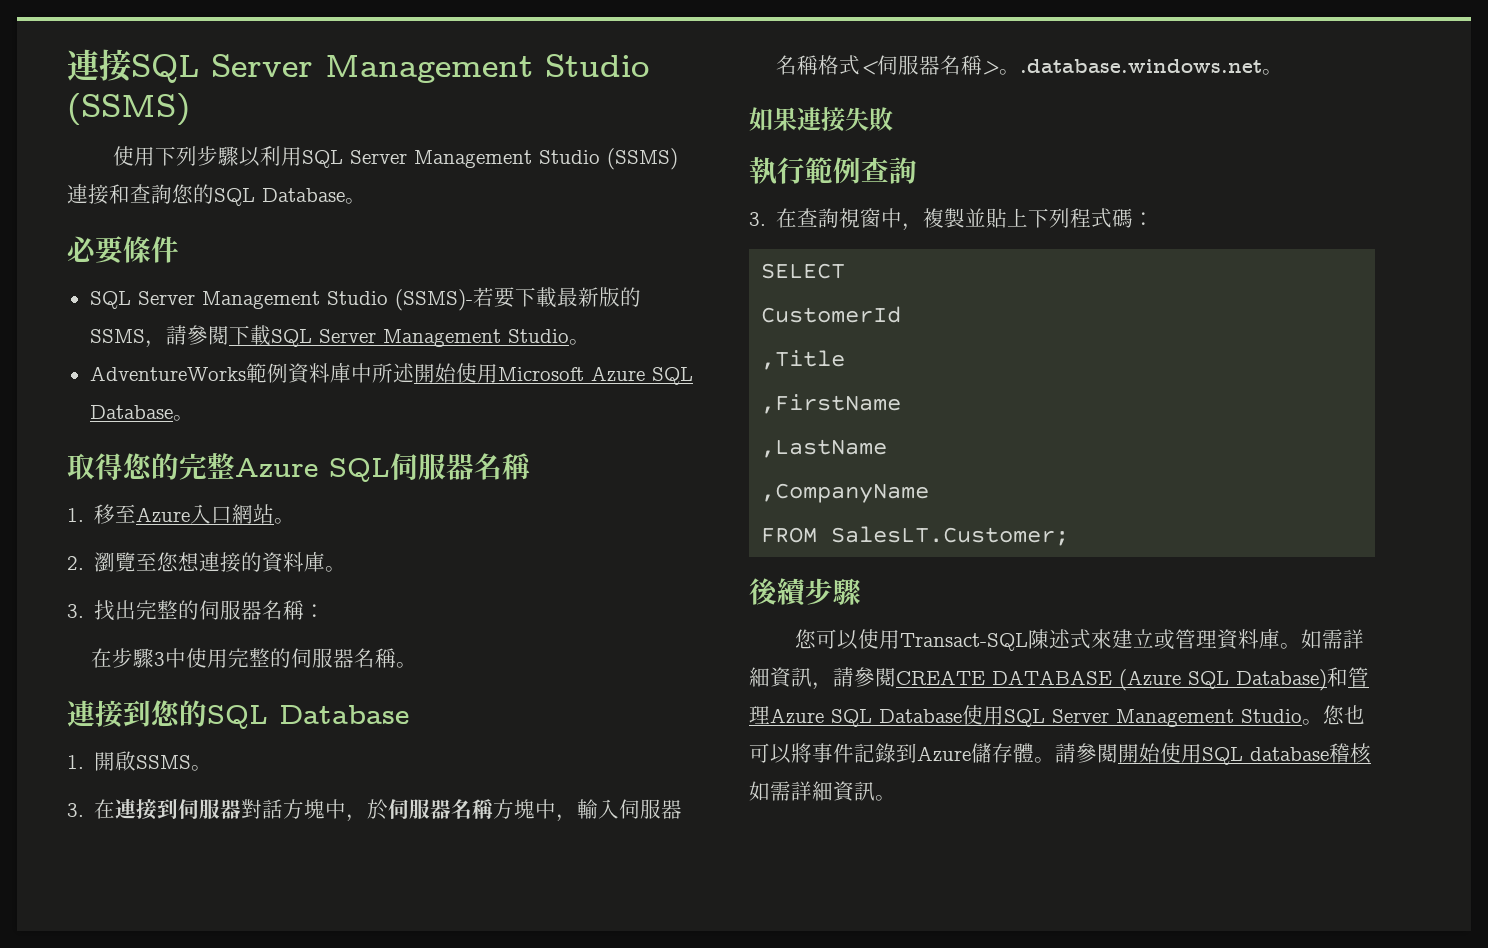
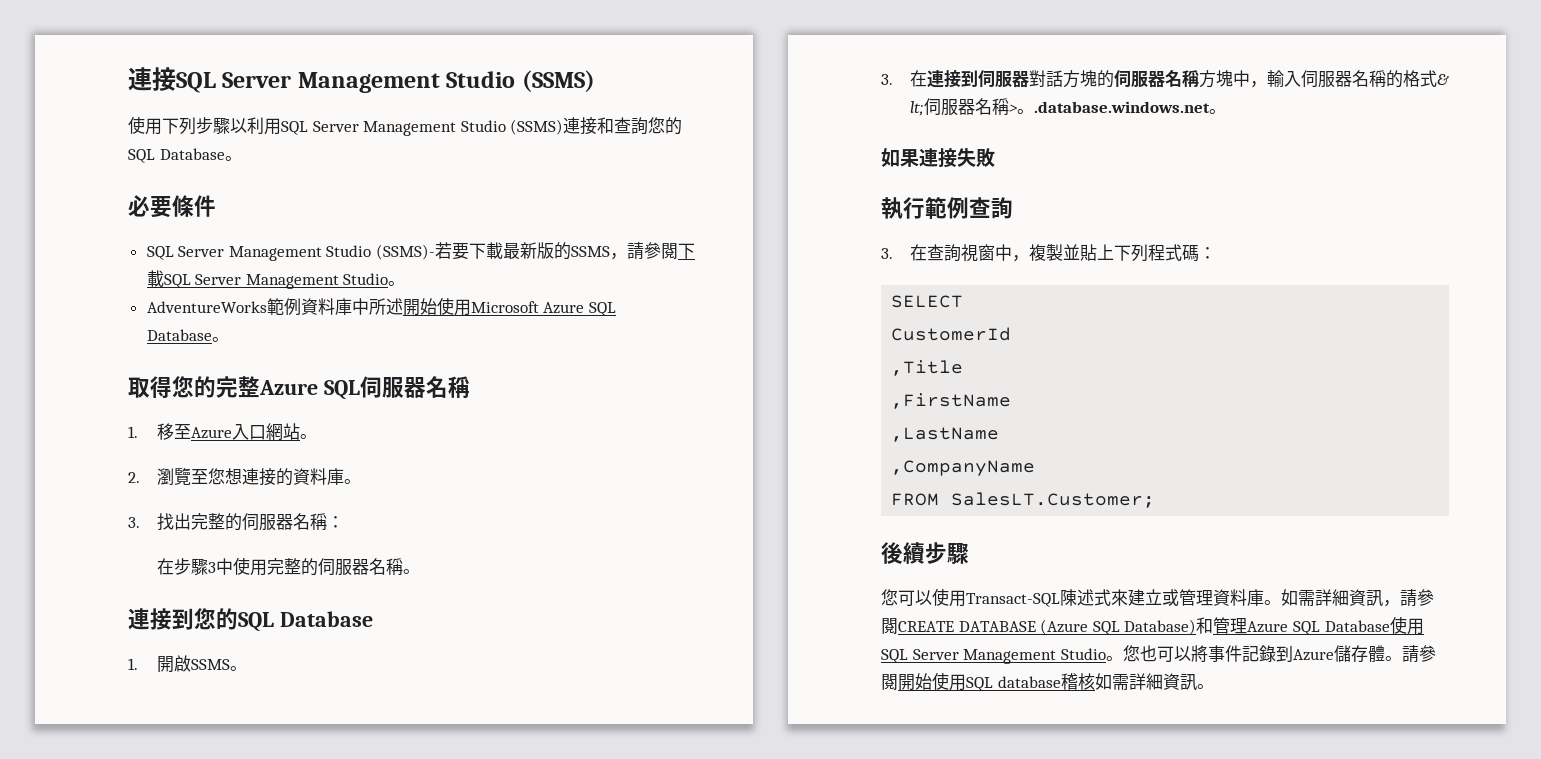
- 3.在連接到伺服器對話方塊中，於伺服器名稱方塊中，輸入伺服器名稱格式<伺服器名稱>。.database.windows.net。
+ 3.在連接到伺服器對話方塊的伺服器名稱方塊中，輸入伺服器名稱的格式& lt;伺服器名稱>。.database.windows.net。

